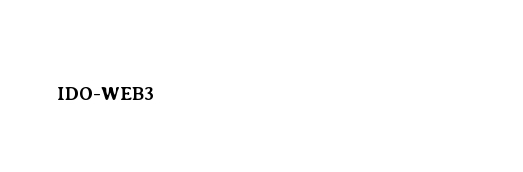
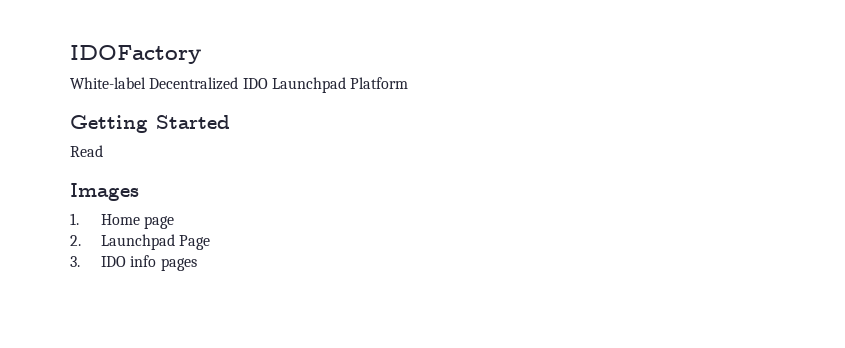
- IDO-WEB3
+ IDOFactory
+ White-label Decentralized IDO Launchpad Platform
+ Getting Started
+ Read
+ Images
+ 1. Home page
+ 2. Launchpad Page
+ 3. IDO info pages

